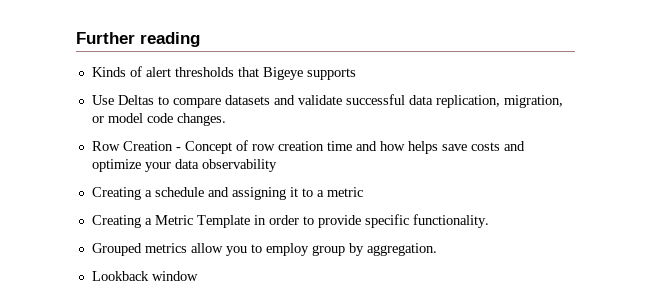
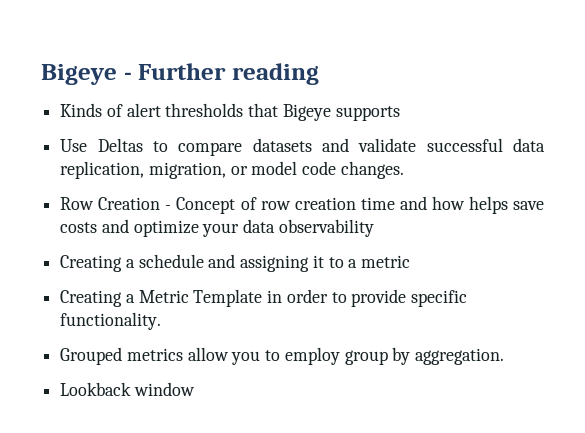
- Further reading
+ Bigeye - Further reading

